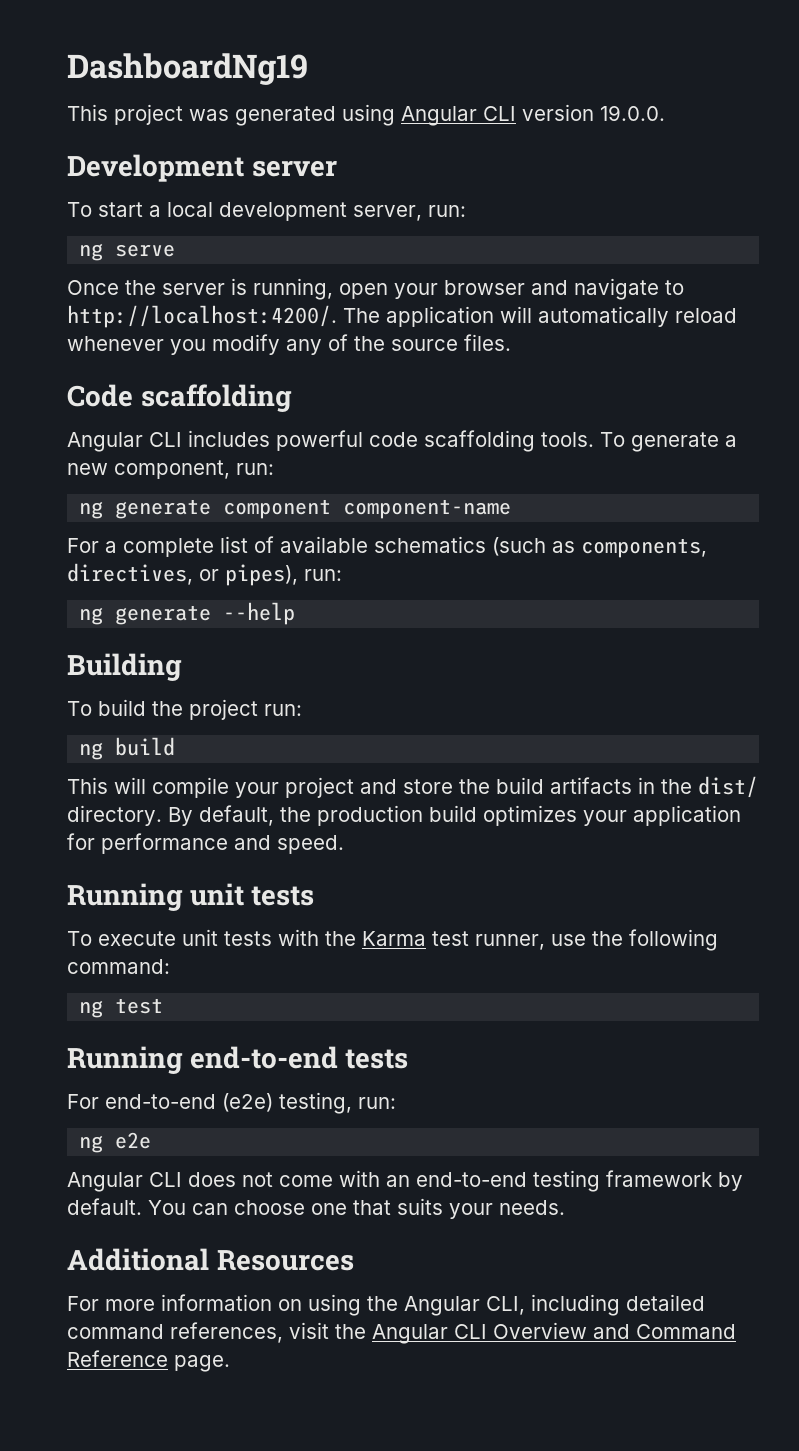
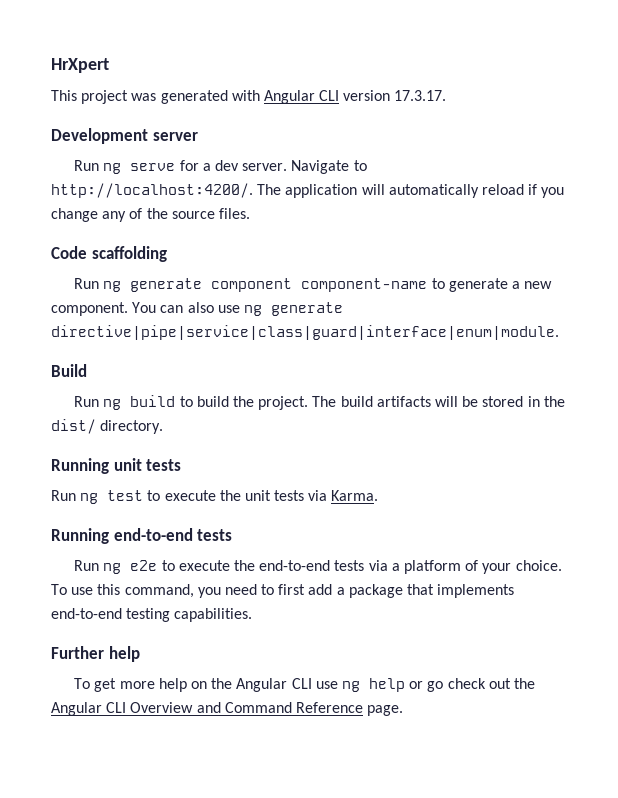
- DashboardNg19
+ HrXpert
- This project was generated using Angular CLI version 19.0.0.
+ This project was generated with Angular CLI version 17.3.17.
- To start a local development server, run:
- ng serve
- Once the server is running, open your browser and navigate to http://localhost:4200/.
+ Run ng serve for a dev server. Navigate to http://localhost:4200/.
- The application will automatically reload whenever you modify any of the source files.
+ The application will automatically reload if you change any of the source files.
- Angular CLI includes powerful code scaffolding tools. To generate a new component, run:
- ng generate component component-name
- For a complete list of available schematics (such as components, directives, or pipes), run:
- ng generate --help
- Building
- To build the project run:
- ng build
- This will compile your project and store the build artifacts in the dist/ directory. By default, the production build optimizes your application for performance and speed.
+ Run ng generate component component-name to generate a new component. You can also use ng generate directive|pipe|service|class|guard|interface|enum|module.
+ Build
+ Run ng build to build the project. The build artifacts will be stored in the dist/ directory.
  Running unit tests
- To execute unit tests with the Karma test runner, use the following command:
- ng test
+ Run ng test to execute the unit tests via Karma.
  Running end-to-end tests
- For end-to-end (e2e) testing, run:
- ng e2e
- Angular CLI does not come with an end-to-end testing framework by default. You can choose one that suits your needs.
- Additional Resources
- For more information on using the Angular CLI, including detailed command references, visit the Angular CLI Overview and Command Reference page.
+ Run ng e2e to execute the end-to-end tests via a platform of your choice. To use this command, you need to first add a package that implements end-to-end testing capabilities.
+ Further help
+ To get more help on the Angular CLI use ng help or go check out the Angular CLI Overview and Command Reference page.

